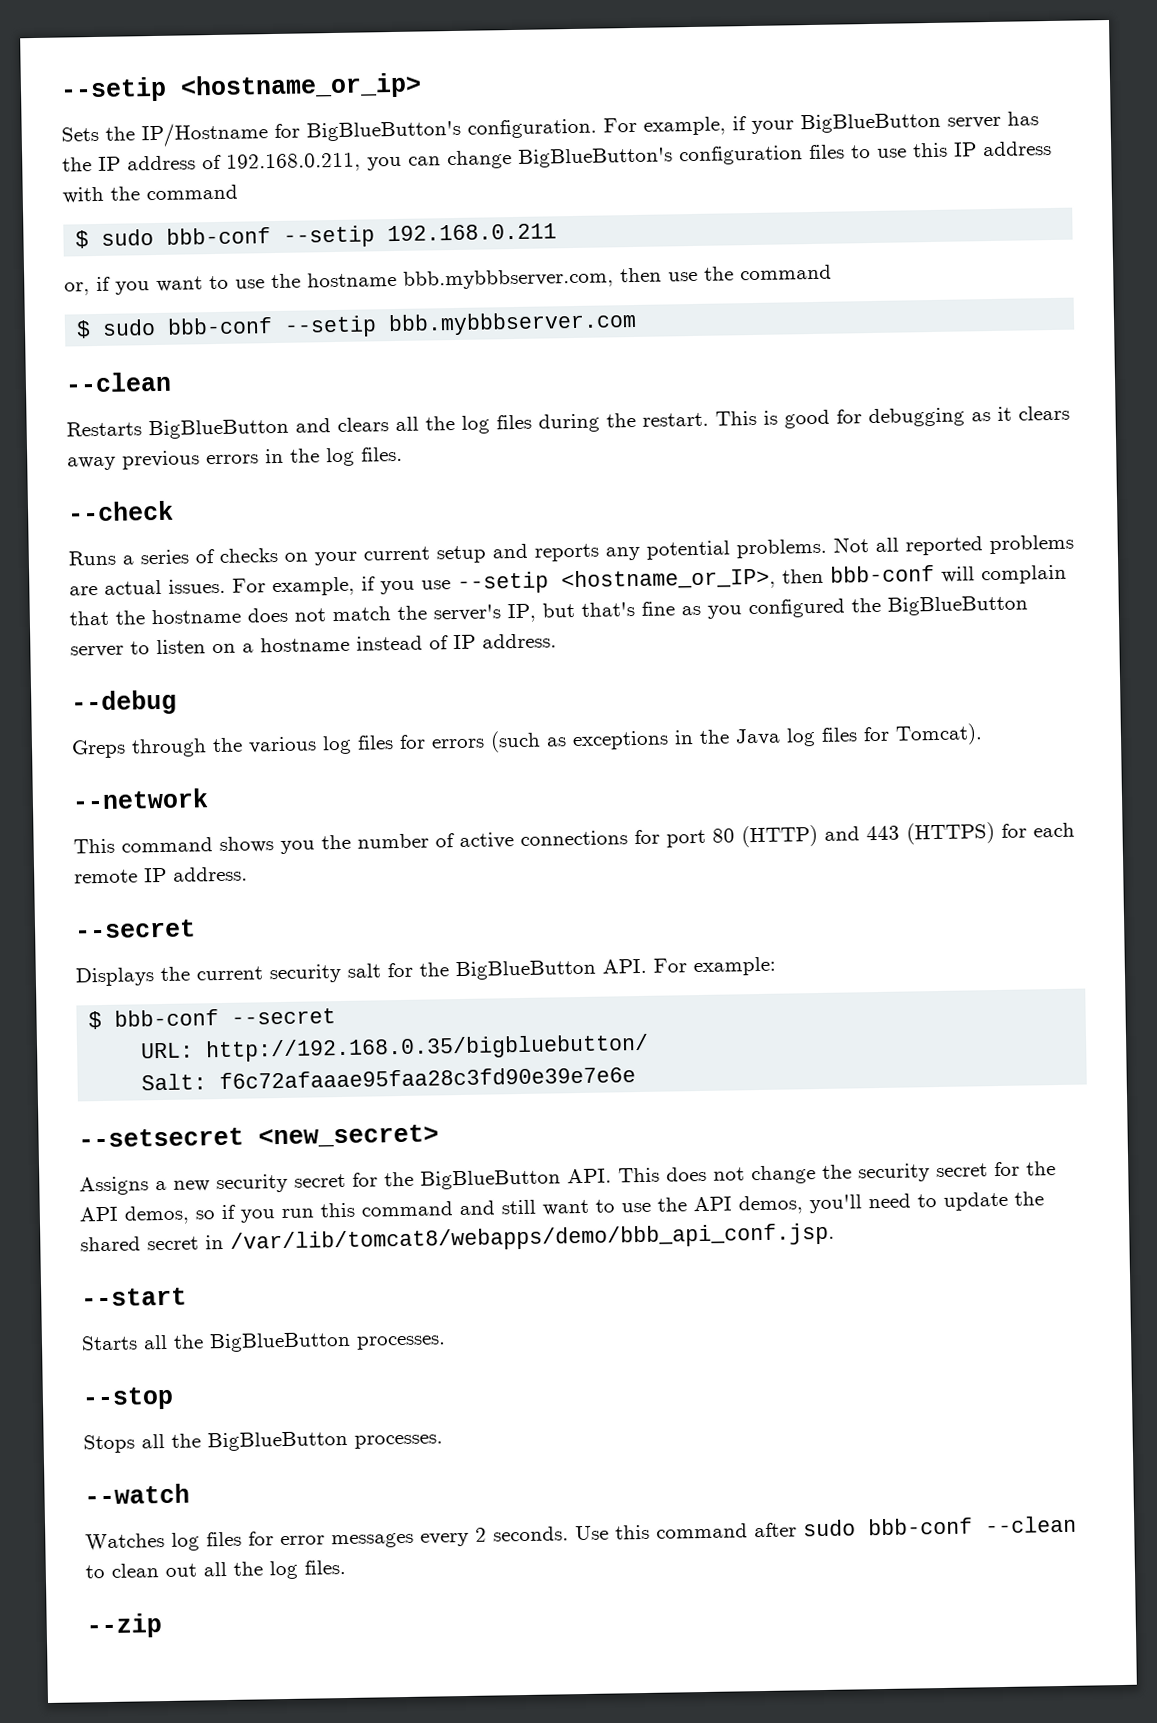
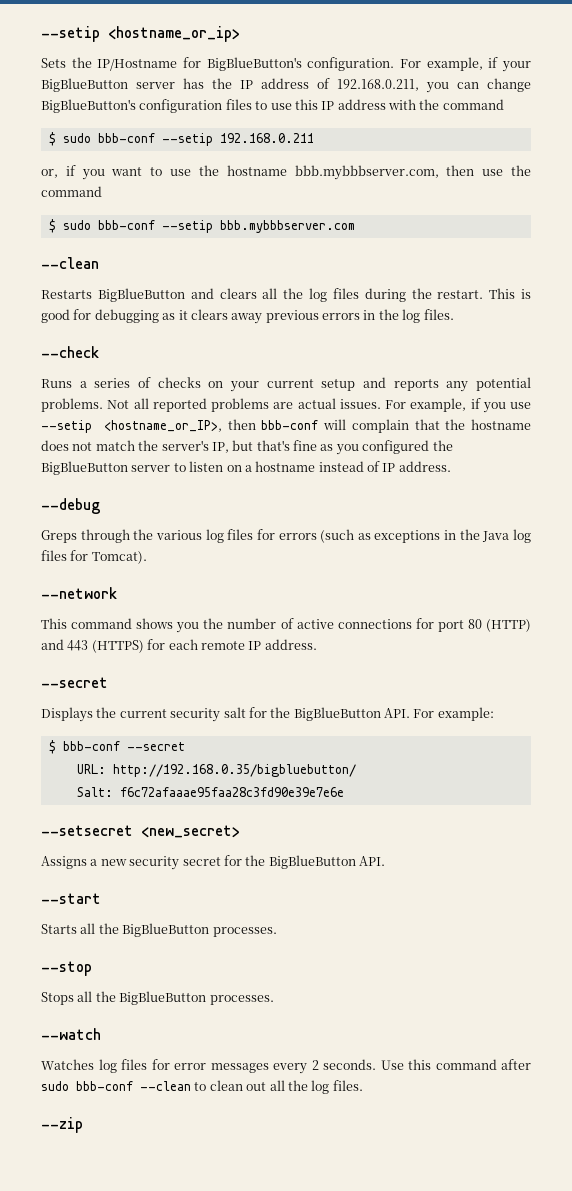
- Assigns a new security secret for the BigBlueButton API. This does not change the security secret for the API demos, so if you run this command and still want to use the API demos, you'll need to update the shared secret in /var/lib/tomcat8/webapps/demo/bbb_api_conf.jsp.
+ Assigns a new security secret for the BigBlueButton API.

